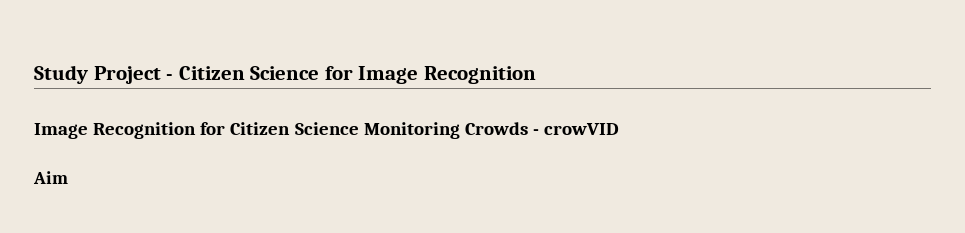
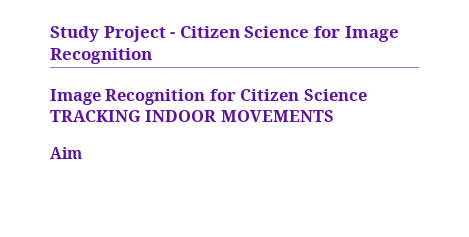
- Image Recognition for Citizen Science Monitoring Crowds - crowVID
+ Image Recognition for Citizen Science TRACKING INDOOR MOVEMENTS

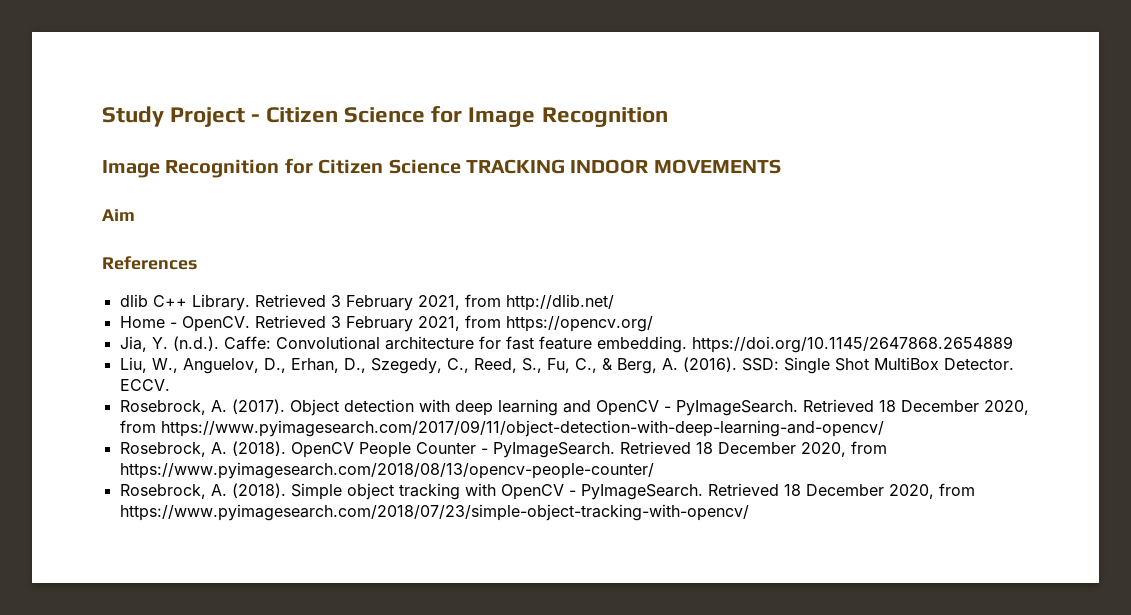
+ References
+ dlib C++ Library. Retrieved 3 February 2021, from http://dlib.net/
+ Home - OpenCV. Retrieved 3 February 2021, from https://opencv.org/
+ Jia, Y. (n.d.). Caffe: Convolutional architecture for fast feature embedding. https://doi.org/10.1145/2647868.2654889
+ Liu, W., Anguelov, D., Erhan, D., Szegedy, C., Reed, S., Fu, C., & Berg, A. (2016). SSD: Single Shot MultiBox Detector. ECCV.
+ Rosebrock, A. (2017). Object detection with deep learning and OpenCV - PyImageSearch. Retrieved 18 December 2020, from https://www.pyimagesearch.com/2017/09/11/object-detection-with-deep-learning-and-opencv/
+ Rosebrock, A. (2018). OpenCV People Counter - PyImageSearch. Retrieved 18 December 2020, from https://www.pyimagesearch.com/2018/08/13/opencv-people-counter/
+ Rosebrock, A. (2018). Simple object tracking with OpenCV - PyImageSearch. Retrieved 18 December 2020, from https://www.pyimagesearch.com/2018/07/23/simple-object-tracking-with-opencv/

